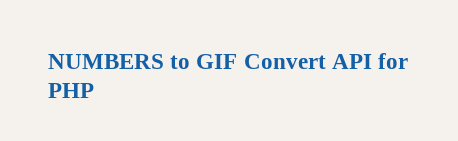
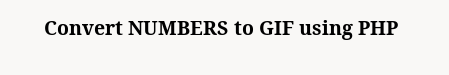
- NUMBERS to GIF Convert API for PHP
+ Convert NUMBERS to GIF using PHP

